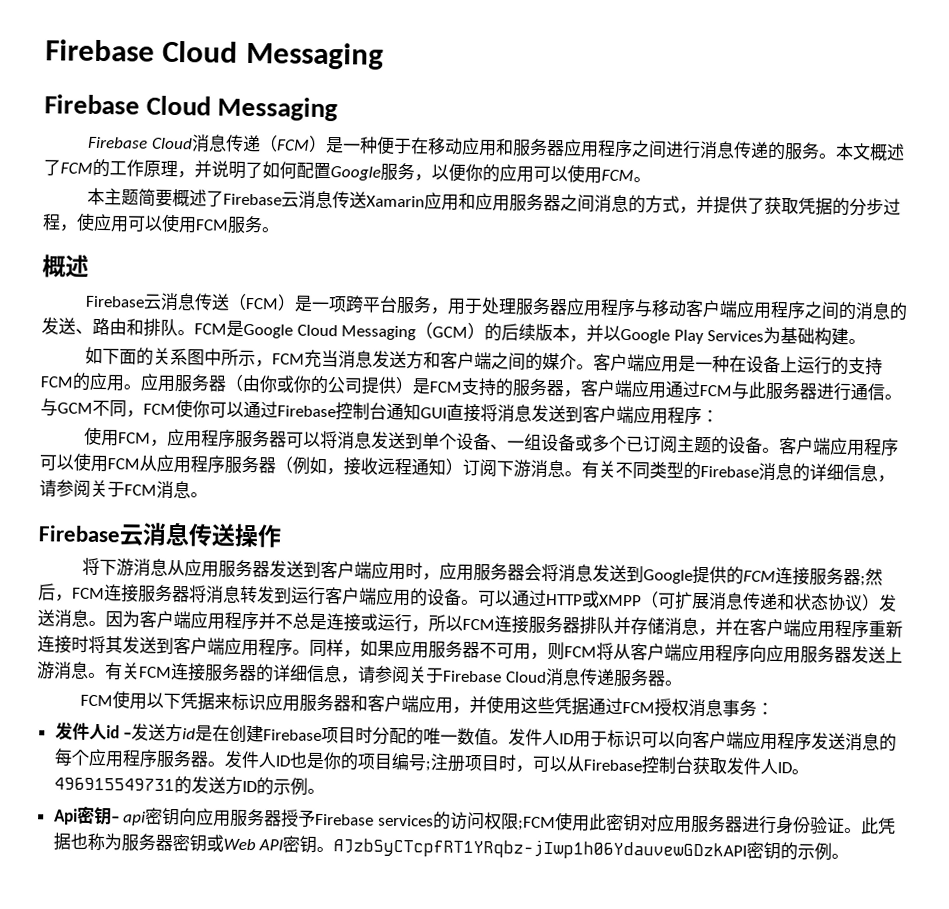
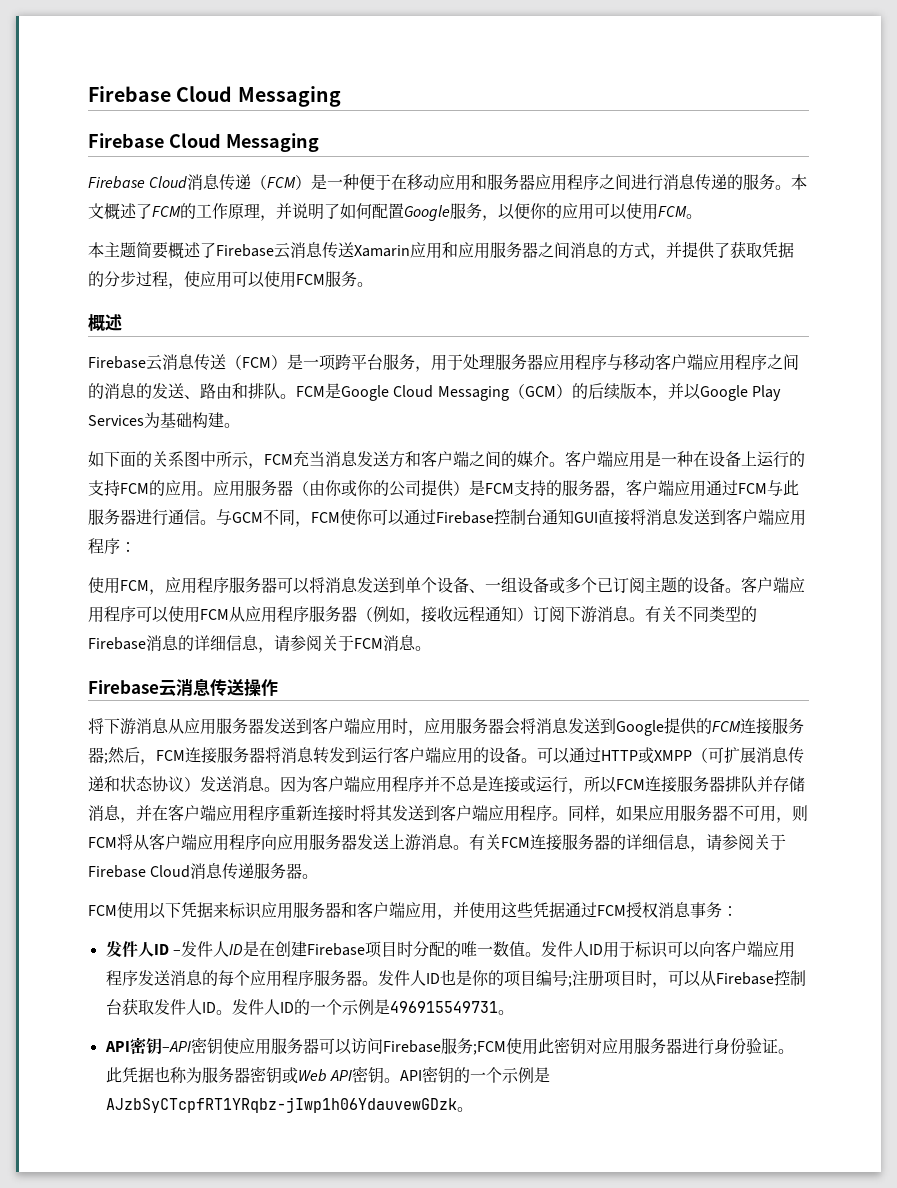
- 发件人id –发送方id是在创建Firebase项目时分配的唯一数值。
+ 发件人ID –发件人ID是在创建Firebase项目时分配的唯一数值。
- 496915549731的发送方ID的示例。
- Api密钥– api密钥向应用服务器授予Firebase services的访问权限;FCM使用此密钥对应用服务器进行身份验证。
+ 发件人ID的一个示例是496915549731。
+ API密钥–API密钥使应用服务器可以访问Firebase服务;FCM使用此密钥对应用服务器进行身份验证。
- AJzbSyCTcpfRT1YRqbz-jIwp1h06YdauvewGDzkAPI密钥的示例。
+ API密钥的一个示例是AJzbSyCTcpfRT1YRqbz-jIwp1h06YdauvewGDzk。

